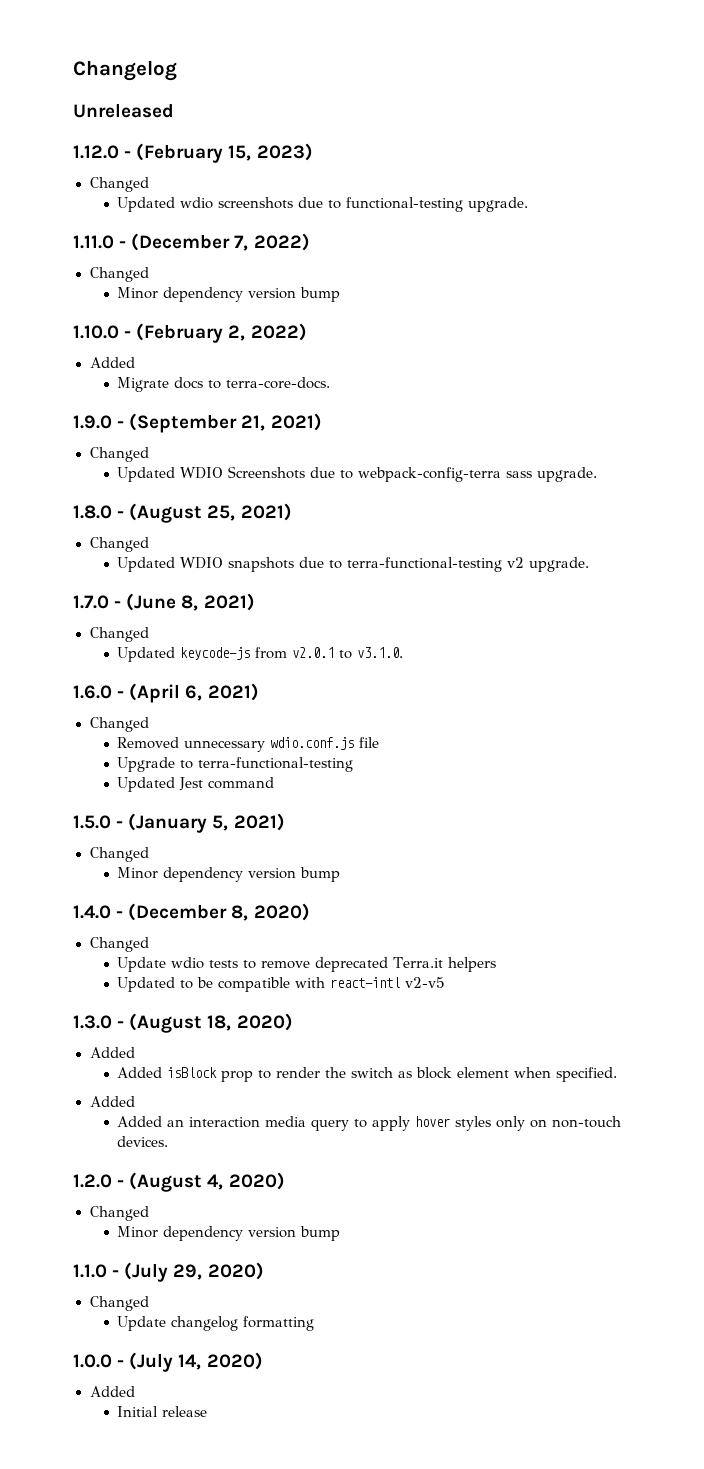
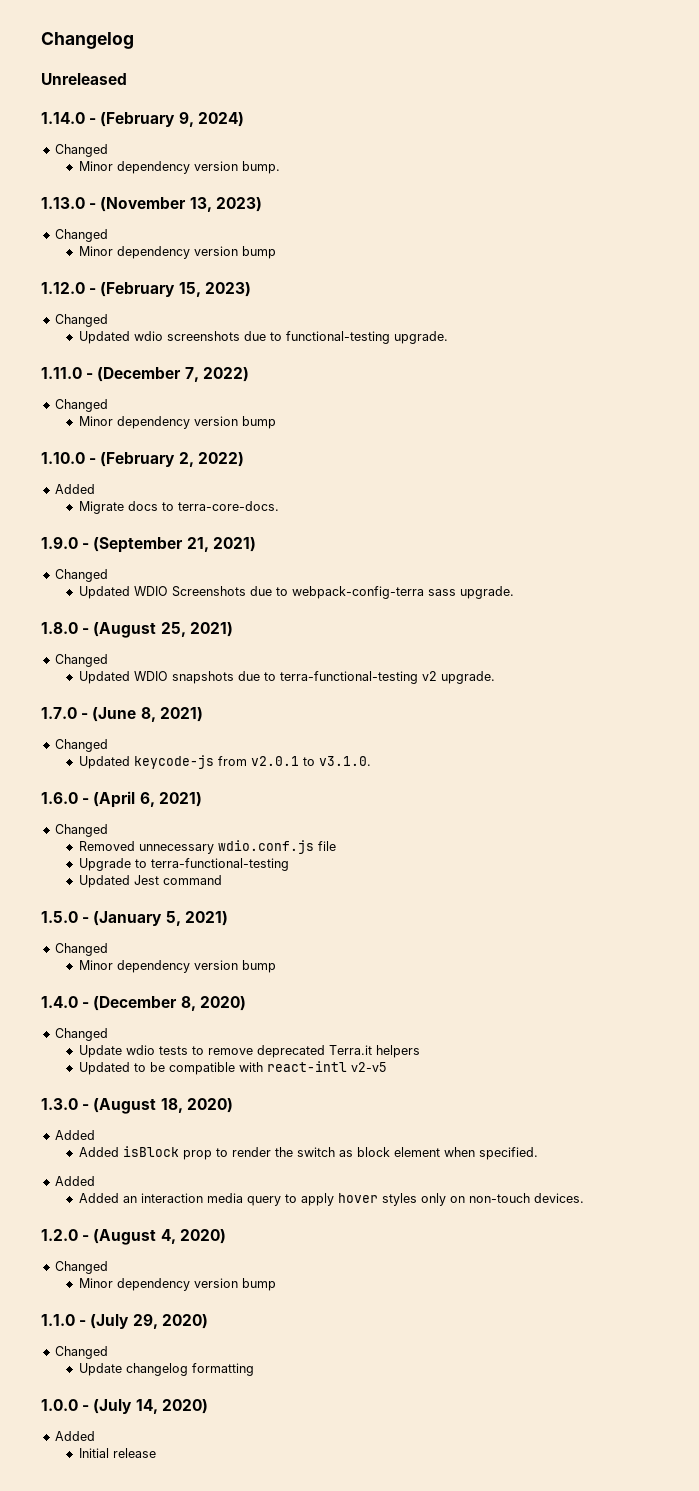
+ 1.14.0 - (February 9, 2024)
+ Changed
+ Minor dependency version bump.
+ 1.13.0 - (November 13, 2023)
+ Changed
+ Minor dependency version bump

